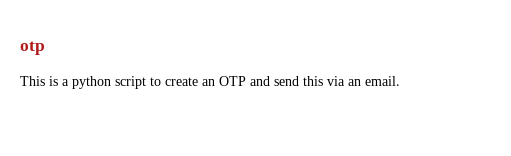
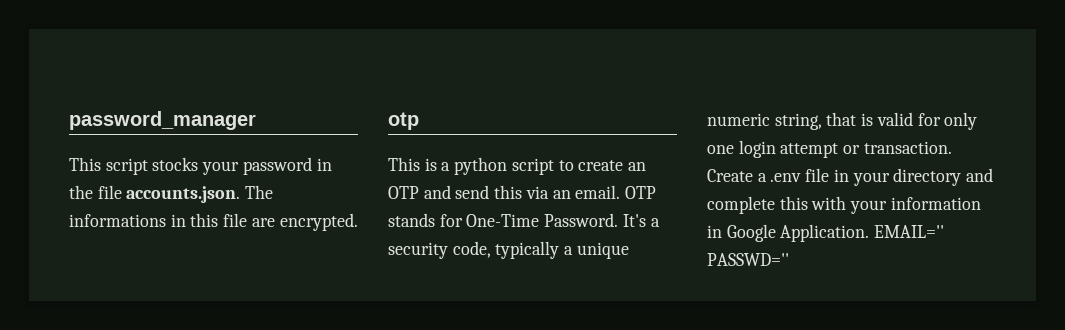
+ password_manager
+ This script stocks your password in the file accounts.json. The informations in this file are encrypted.
+ OTP stands for One-Time Password. It's a security code, typically a unique numeric string, that is valid for only one login attempt or transaction. Create a .env file in your directory and complete this with your information in Google Application. EMAIL='' PASSWD=''

